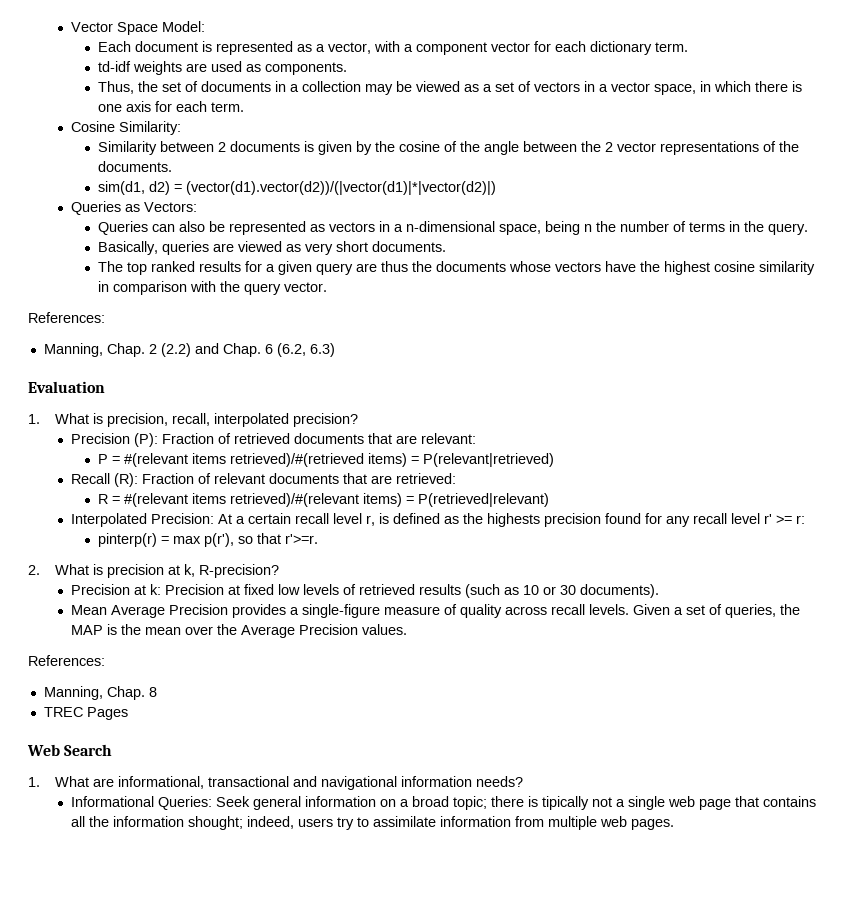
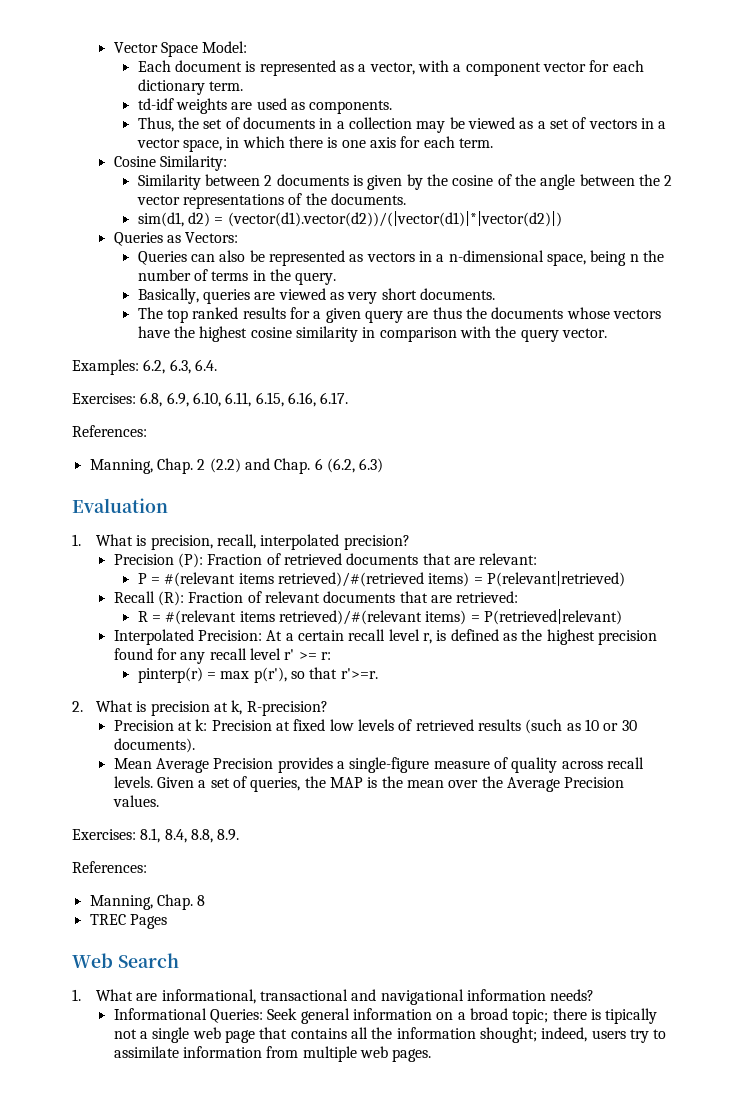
+ Examples: 6.2, 6.3, 6.4.
+ Exercises: 6.8, 6.9, 6.10, 6.11, 6.15, 6.16, 6.17.
- Interpolated Precision: At a certain recall level r, is defined as the highests precision found for any recall level r' >= r:
+ Interpolated Precision: At a certain recall level r, is defined as the highest precision found for any recall level r' >= r:
+ Exercises: 8.1, 8.4, 8.8, 8.9.

